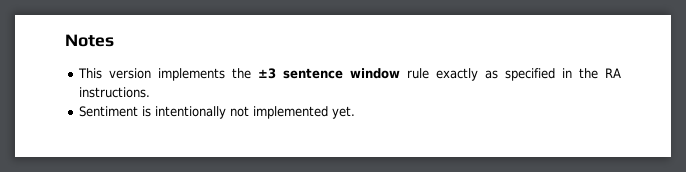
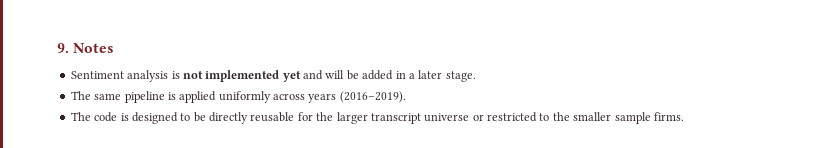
- Notes
+ 9. Notes
- This version implements the ±3 sentence window rule exactly as specified in the RA instructions.
- Sentiment is intentionally not implemented yet.
+ Sentiment analysis is not implemented yet and will be added in a later stage.
+ The same pipeline is applied uniformly across years (2016–2019).
+ The code is designed to be directly reusable for the larger transcript universe or restricted to the smaller sample firms.

